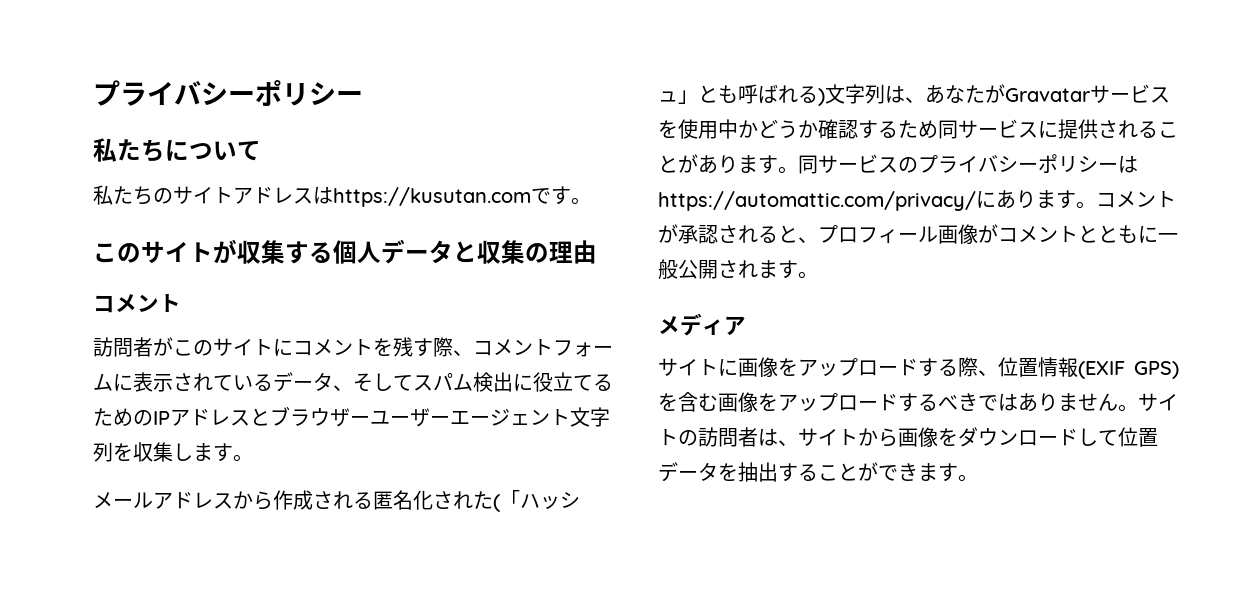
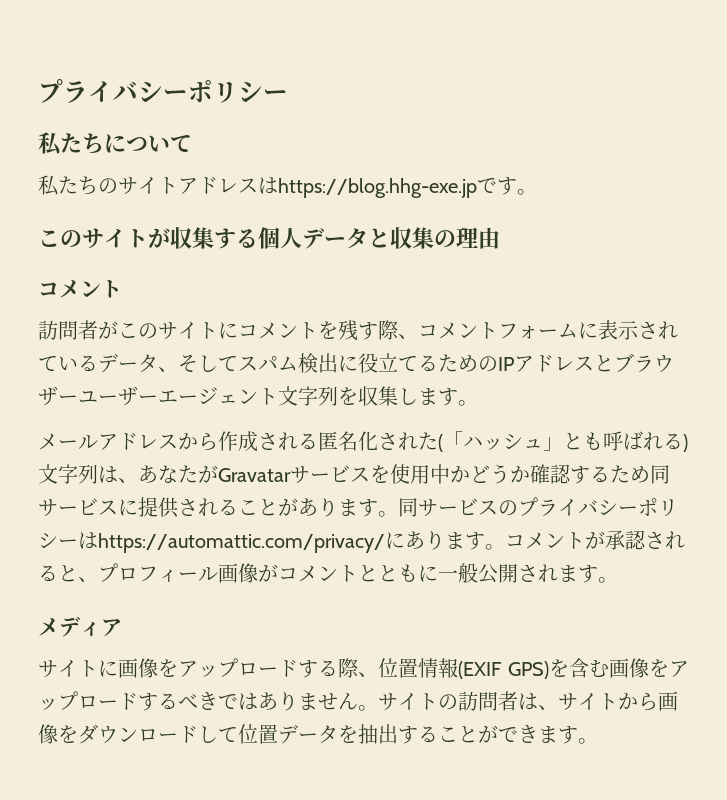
- 私たちのサイトアドレスはhttps://kusutan.comです。
+ 私たちのサイトアドレスはhttps://blog.hhg-exe.jpです。

